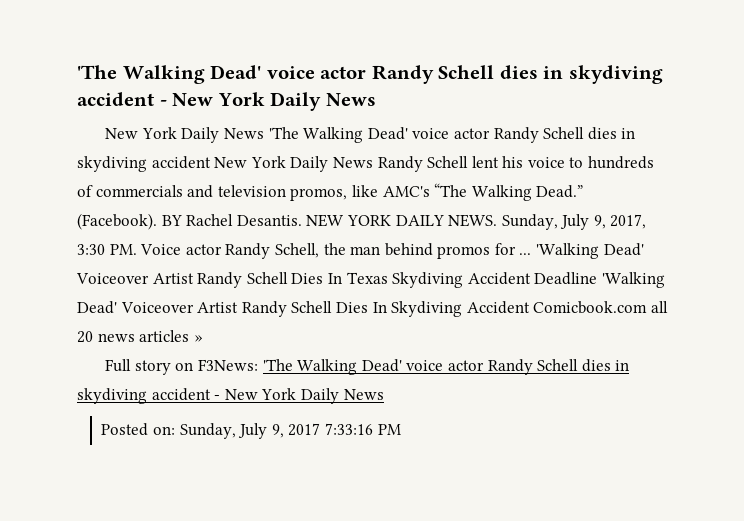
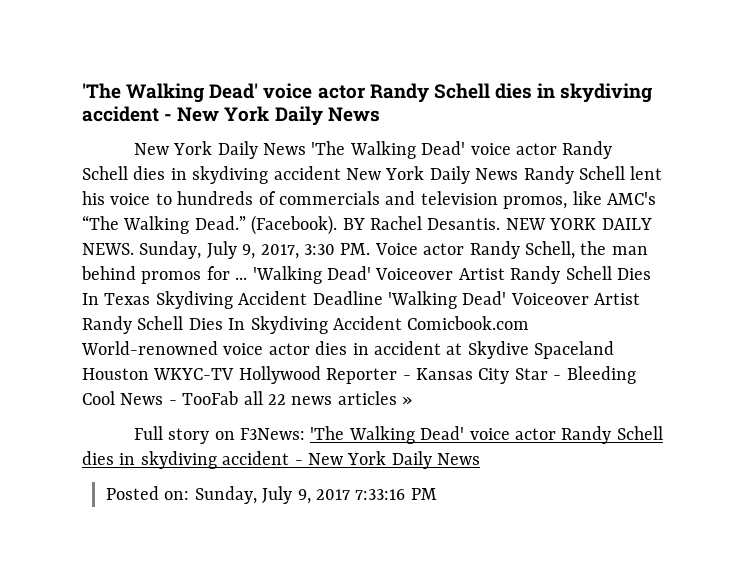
- 'Walking Dead' Voiceover Artist Randy Schell Dies In Texas Skydiving Accident Deadline 'Walking Dead' Voiceover Artist Randy Schell Dies In Skydiving Accident Comicbook.com all 20 news articles »
+ 'Walking Dead' Voiceover Artist Randy Schell Dies In Texas Skydiving Accident Deadline 'Walking Dead' Voiceover Artist Randy Schell Dies In Skydiving Accident Comicbook.com World-renowned voice actor dies in accident at Skydive Spaceland Houston WKYC-TV Hollywood Reporter - Kansas City Star - Bleeding Cool News - TooFab all 22 news articles »

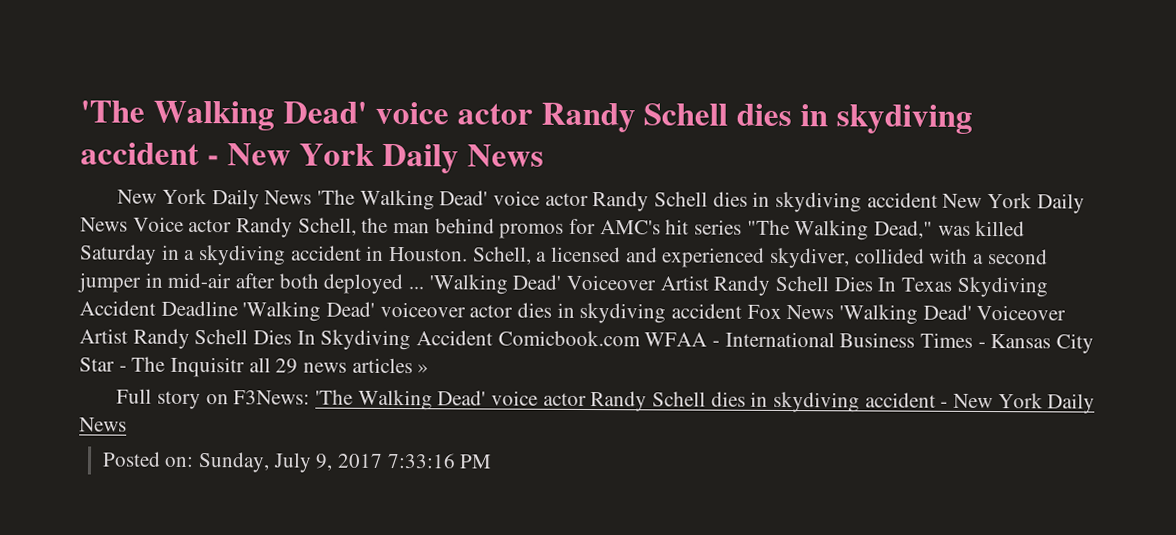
- New York Daily News 'The Walking Dead' voice actor Randy Schell dies in skydiving accident New York Daily News Randy Schell lent his voice to hundreds of commercials and television promos, like AMC's “The Walking Dead.” (Facebook). BY Rachel Desantis. NEW YORK DAILY NEWS. Sunday, July 9, 2017, 3:30 PM. Voice actor Randy Schell, the man behind promos for ...
+ New York Daily News 'The Walking Dead' voice actor Randy Schell dies in skydiving accident New York Daily News Voice actor Randy Schell, the man behind promos for AMC's hit series "The Walking Dead," was killed Saturday in a skydiving accident in Houston. Schell, a licensed and experienced skydiver, collided with a second jumper in mid-air after both deployed ...
- 'Walking Dead' Voiceover Artist Randy Schell Dies In Texas Skydiving Accident Deadline 'Walking Dead' Voiceover Artist Randy Schell Dies In Skydiving Accident Comicbook.com World-renowned voice actor dies in accident at Skydive Spaceland Houston WKYC-TV Hollywood Reporter - Kansas City Star - Bleeding Cool News - TooFab all 22 news articles »
+ 'Walking Dead' Voiceover Artist Randy Schell Dies In Texas Skydiving Accident Deadline 'Walking Dead' voiceover actor dies in skydiving accident Fox News 'Walking Dead' Voiceover Artist Randy Schell Dies In Skydiving Accident Comicbook.com WFAA - International Business Times - Kansas City Star - The Inquisitr all 29 news articles »

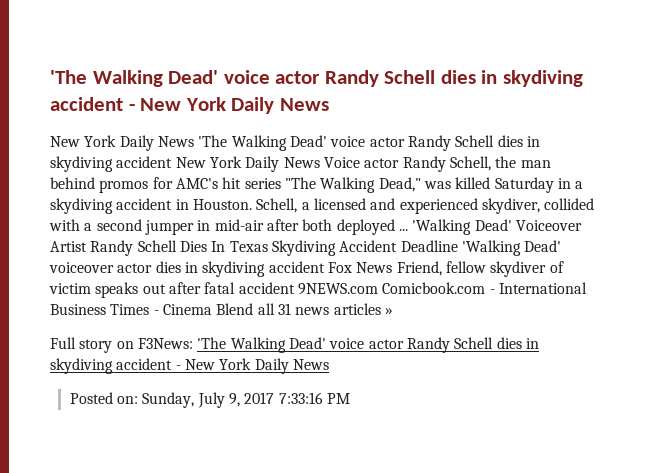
- 'Walking Dead' Voiceover Artist Randy Schell Dies In Texas Skydiving Accident Deadline 'Walking Dead' voiceover actor dies in skydiving accident Fox News 'Walking Dead' Voiceover Artist Randy Schell Dies In Skydiving Accident Comicbook.com WFAA - International Business Times - Kansas City Star - The Inquisitr all 29 news articles »
+ 'Walking Dead' Voiceover Artist Randy Schell Dies In Texas Skydiving Accident Deadline 'Walking Dead' voiceover actor dies in skydiving accident Fox News Friend, fellow skydiver of victim speaks out after fatal accident 9NEWS.com Comicbook.com - International Business Times - Cinema Blend all 31 news articles »

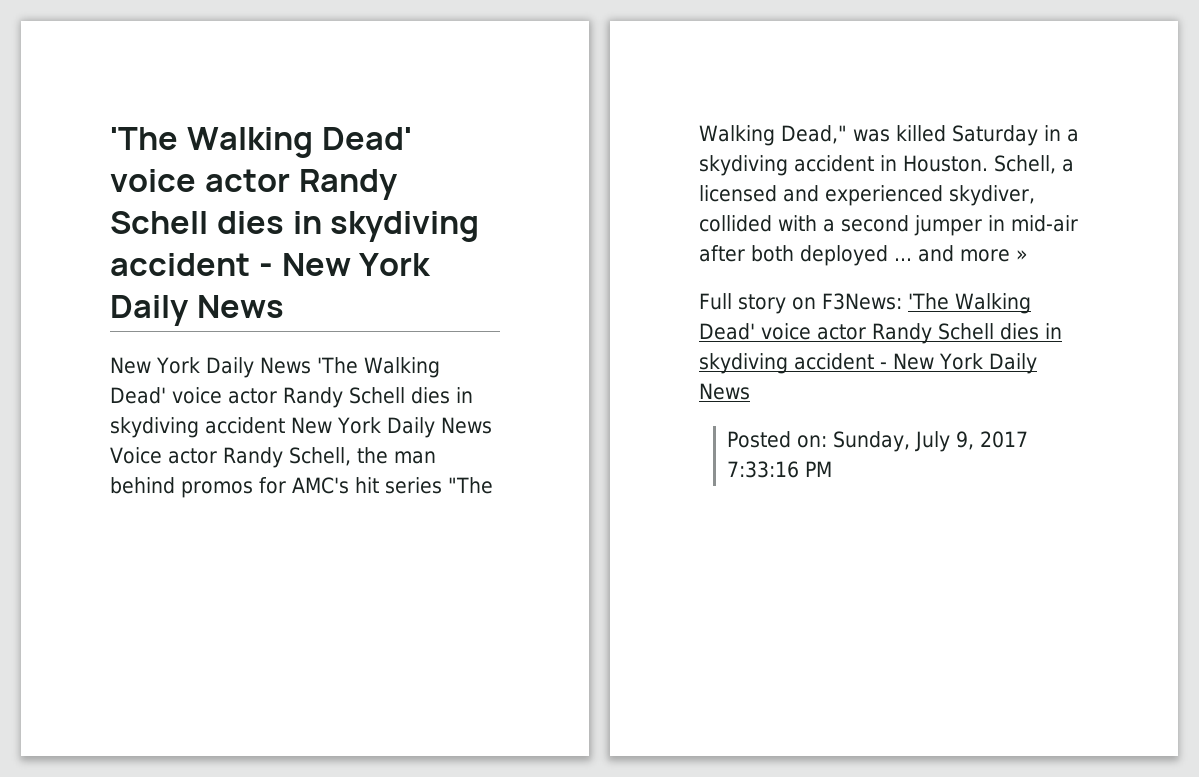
- Schell, a licensed and experienced skydiver, collided with a second jumper in mid-air after both deployed ... 'Walking Dead' Voiceover Artist Randy Schell Dies In Texas Skydiving Accident Deadline 'Walking Dead' voiceover actor dies in skydiving accident Fox News Friend, fellow skydiver of victim speaks out after fatal accident 9NEWS.com Comicbook.com - International Business Times - Cinema Blend all 31 news articles »
+ Schell, a licensed and experienced skydiver, collided with a second jumper in mid-air after both deployed ... and more »

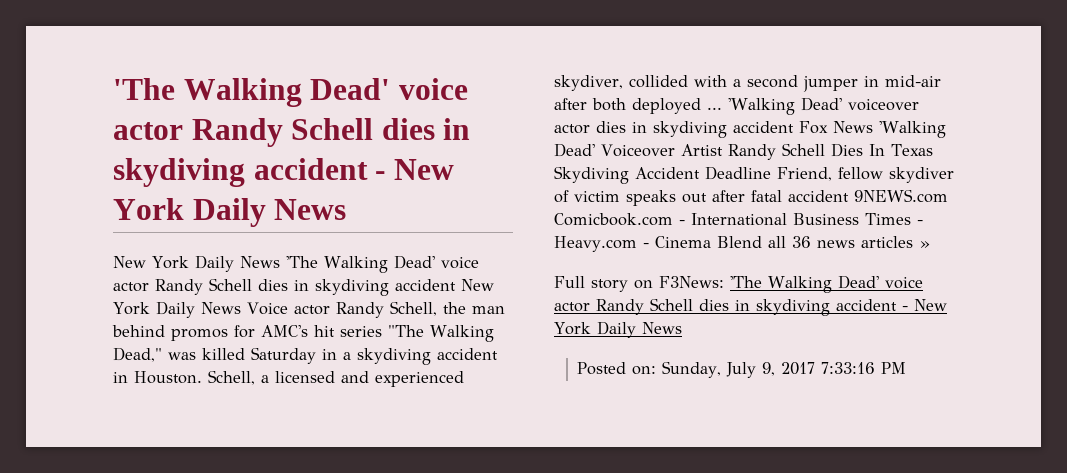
- Schell, a licensed and experienced skydiver, collided with a second jumper in mid-air after both deployed ... and more »
+ Schell, a licensed and experienced skydiver, collided with a second jumper in mid-air after both deployed ... 'Walking Dead' voiceover actor dies in skydiving accident Fox News 'Walking Dead' Voiceover Artist Randy Schell Dies In Texas Skydiving Accident Deadline Friend, fellow skydiver of victim speaks out after fatal accident 9NEWS.com Comicbook.com - International Business Times - Heavy.com - Cinema Blend all 36 news articles »

